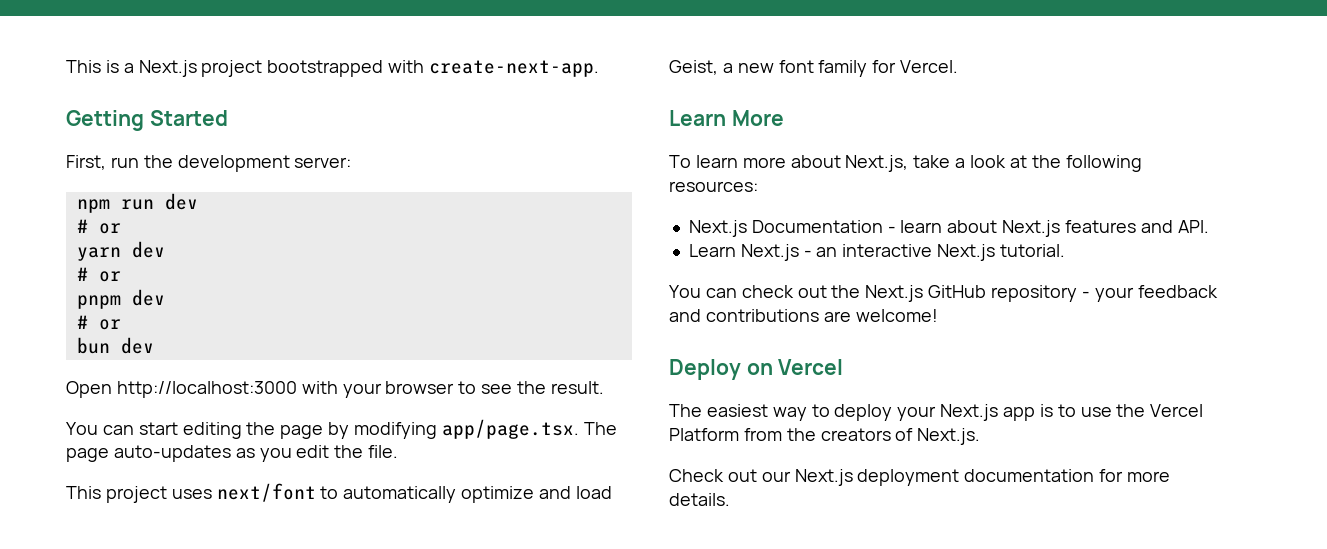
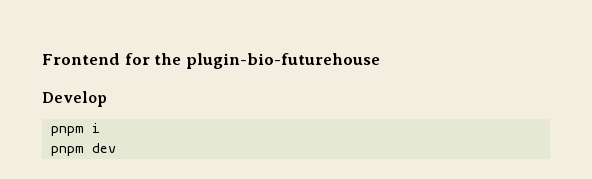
- This is a Next.js project bootstrapped with create-next-app.
- Getting Started
- First, run the development server:
- npm run dev
- # or
- yarn dev
- # or
+ Frontend for the plugin-bio-futurehouse
+ Develop
+ pnpm i
  pnpm dev
- # or
- bun dev
- Open http://localhost:3000 with your browser to see the result.
- You can start editing the page by modifying app/page.tsx. The page auto-updates as you edit the file.
- This project uses next/font to automatically optimize and load Geist, a new font family for Vercel.
- Learn More
- To learn more about Next.js, take a look at the following resources:
- Next.js Documentation - learn about Next.js features and API.
- Learn Next.js - an interactive Next.js tutorial.
- You can check out the Next.js GitHub repository - your feedback and contributions are welcome!
- Deploy on Vercel
- The easiest way to deploy your Next.js app is to use the Vercel Platform from the creators of Next.js.
- Check out our Next.js deployment documentation for more details.

